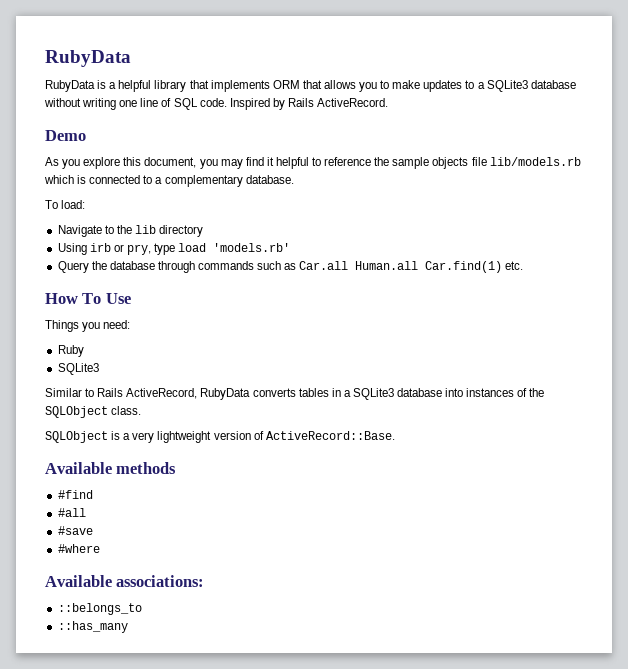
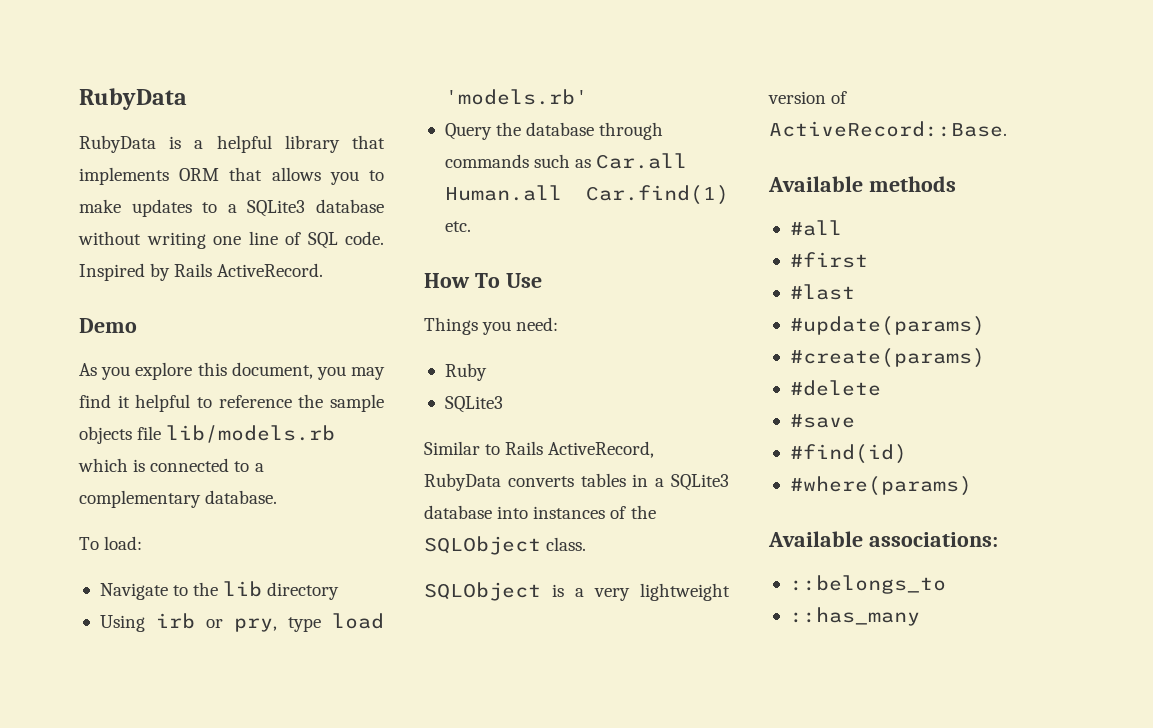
- #find
  #all
+ #first
+ #last
+ #update(params)
+ #create(params)
+ #delete
- #where
+ #find(id)
+ #where(params)

